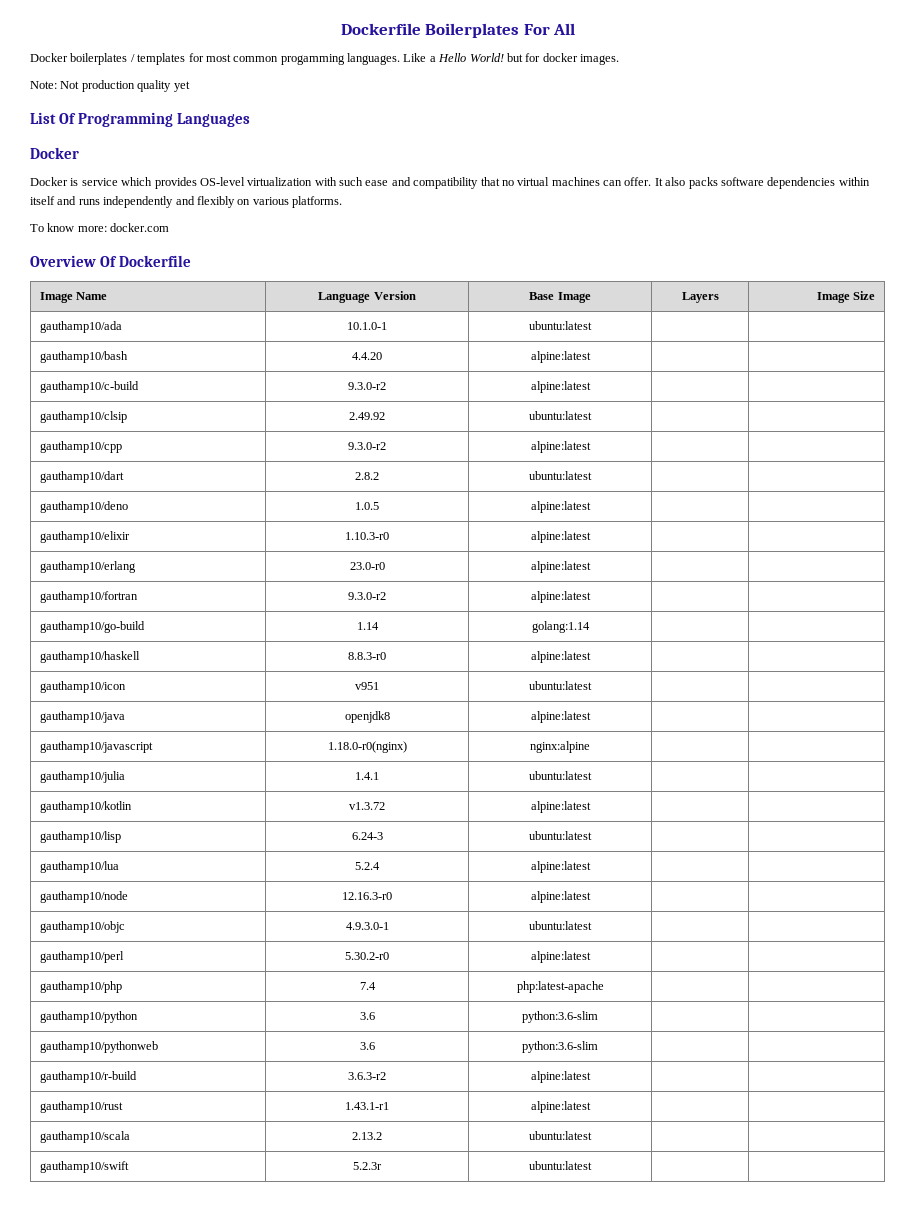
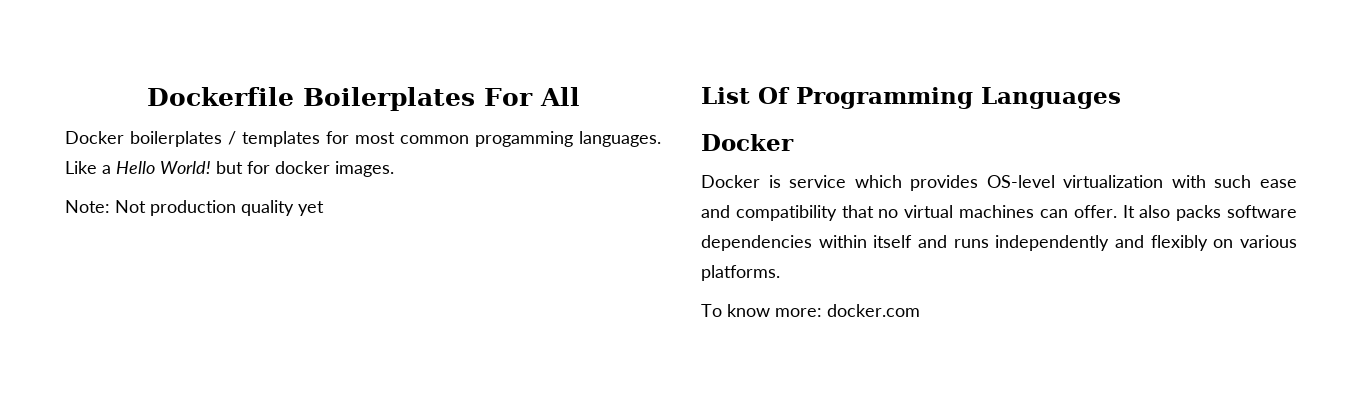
- Overview Of Dockerfile
- Image Name | Language Version | Base Image | Layers | Image Size
- gauthamp10/ada | 10.1.0-1 | ubuntu:latest | |
- gauthamp10/bash | 4.4.20 | alpine:latest | |
- gauthamp10/c-build | 9.3.0-r2 | alpine:latest | |
- gauthamp10/clsip | 2.49.92 | ubuntu:latest | |
- gauthamp10/cpp | 9.3.0-r2 | alpine:latest | |
- gauthamp10/dart | 2.8.2 | ubuntu:latest | |
- gauthamp10/deno | 1.0.5 | alpine:latest | |
- gauthamp10/elixir | 1.10.3-r0 | alpine:latest | |
- gauthamp10/erlang | 23.0-r0 | alpine:latest | |
- gauthamp10/fortran | 9.3.0-r2 | alpine:latest | |
- gauthamp10/go-build | 1.14 | golang:1.14 | |
- gauthamp10/haskell | 8.8.3-r0 | alpine:latest | |
- gauthamp10/icon | v951 | ubuntu:latest | |
- gauthamp10/java | openjdk8 | alpine:latest | |
- gauthamp10/javascript | 1.18.0-r0(nginx) | nginx:alpine | |
- gauthamp10/julia | 1.4.1 | ubuntu:latest | |
- gauthamp10/kotlin | v1.3.72 | alpine:latest | |
- gauthamp10/lisp | 6.24-3 | ubuntu:latest | |
- gauthamp10/lua | 5.2.4 | alpine:latest | |
- gauthamp10/node | 12.16.3-r0 | alpine:latest | |
- gauthamp10/objc | 4.9.3.0-1 | ubuntu:latest | |
- gauthamp10/perl | 5.30.2-r0 | alpine:latest | |
- gauthamp10/php | 7.4 | php:latest-apache | |
- gauthamp10/python | 3.6 | python:3.6-slim | |
- gauthamp10/pythonweb | 3.6 | python:3.6-slim | |
- gauthamp10/r-build | 3.6.3-r2 | alpine:latest | |
- gauthamp10/rust | 1.43.1-r1 | alpine:latest | |
- gauthamp10/scala | 2.13.2 | ubuntu:latest | |
- gauthamp10/swift | 5.2.3r | ubuntu:latest | |

